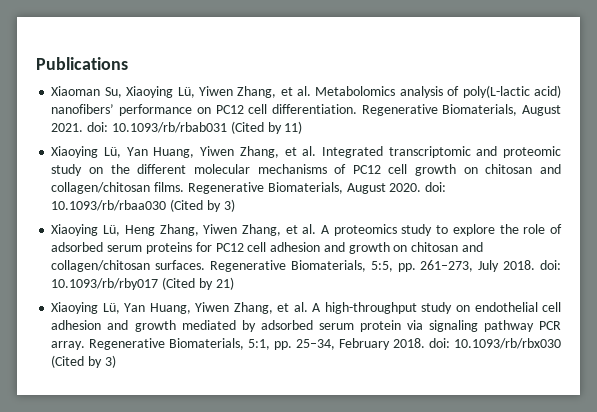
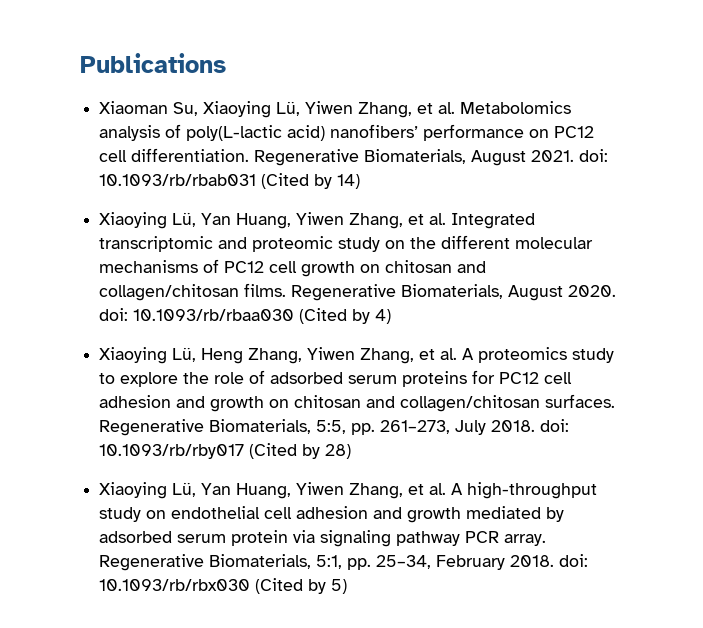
- Regenerative Biomaterials, August 2021. doi: 10.1093/rb/rbab031 (Cited by 11)
+ Regenerative Biomaterials, August 2021. doi: 10.1093/rb/rbab031 (Cited by 14)
- Regenerative Biomaterials, August 2020. doi: 10.1093/rb/rbaa030 (Cited by 3)
+ Regenerative Biomaterials, August 2020. doi: 10.1093/rb/rbaa030 (Cited by 4)
- Regenerative Biomaterials, 5:5, pp. 261–273, July 2018. doi: 10.1093/rb/rby017 (Cited by 21)
+ Regenerative Biomaterials, 5:5, pp. 261–273, July 2018. doi: 10.1093/rb/rby017 (Cited by 28)
- Regenerative Biomaterials, 5:1, pp. 25–34, February 2018. doi: 10.1093/rb/rbx030 (Cited by 3)
+ Regenerative Biomaterials, 5:1, pp. 25–34, February 2018. doi: 10.1093/rb/rbx030 (Cited by 5)

